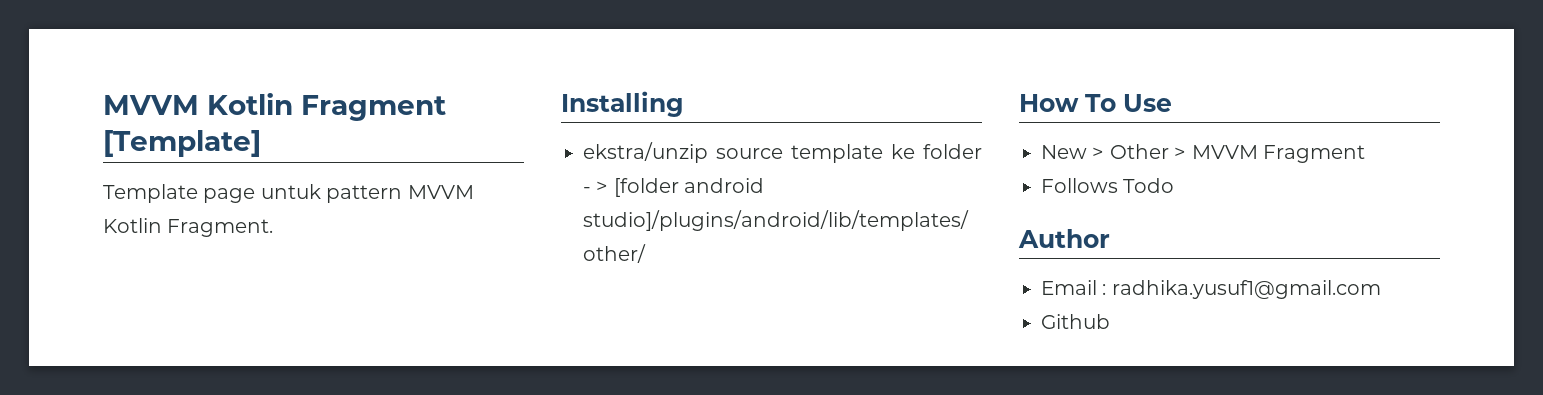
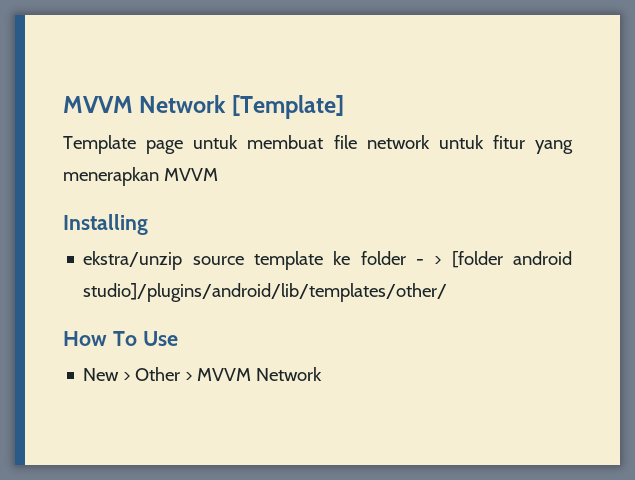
- MVVM Kotlin Fragment [Template]
+ MVVM Network [Template]
- Template page untuk pattern MVVM Kotlin Fragment.
+ Template page untuk membuat file network untuk fitur yang menerapkan MVVM
- New > Other > MVVM Fragment
- Follows Todo
- Author
- Email : radhika.yusuf1@gmail.com
- Github
+ New > Other > MVVM Network

